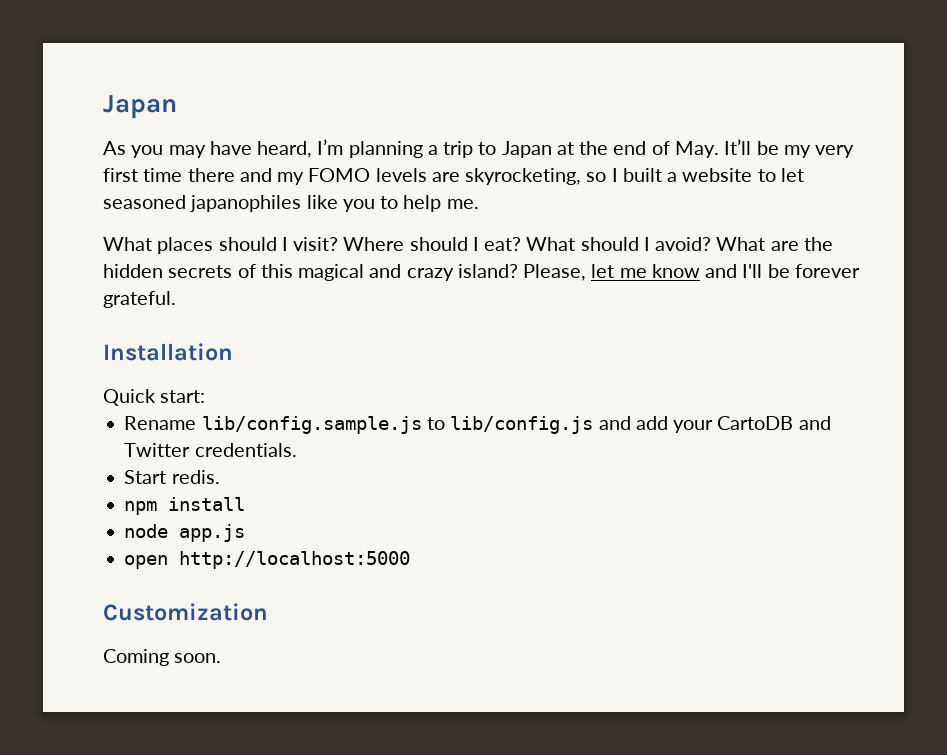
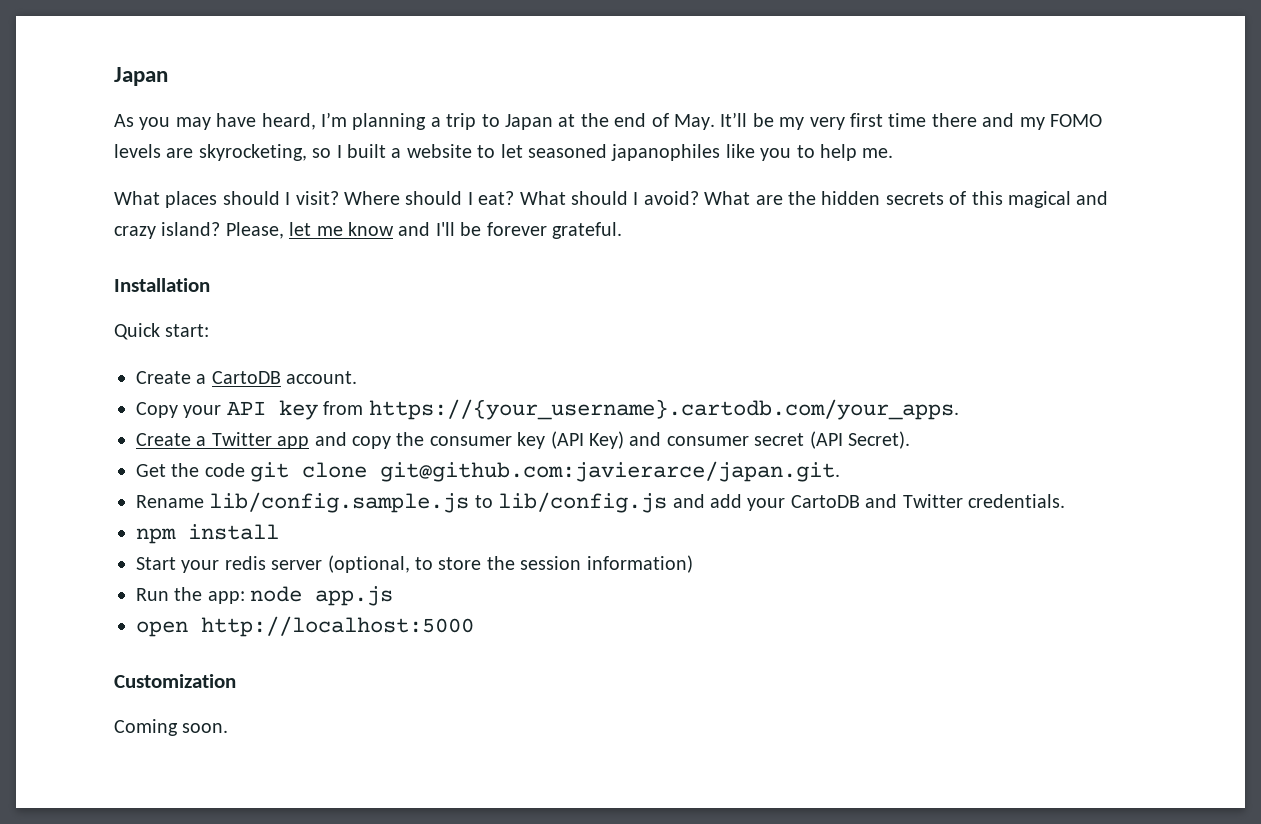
+ Create a CartoDB account.
+ Copy your API key from https://{your_username}.cartodb.com/your_apps.
+ Create a Twitter app and copy the consumer key (API Key) and consumer secret (API Secret).
+ Get the code git clone git@github.com:javierarce/japan.git.
- Start redis.
- node app.js
+ Start your redis server (optional, to store the session information)
+ Run the app: node app.js

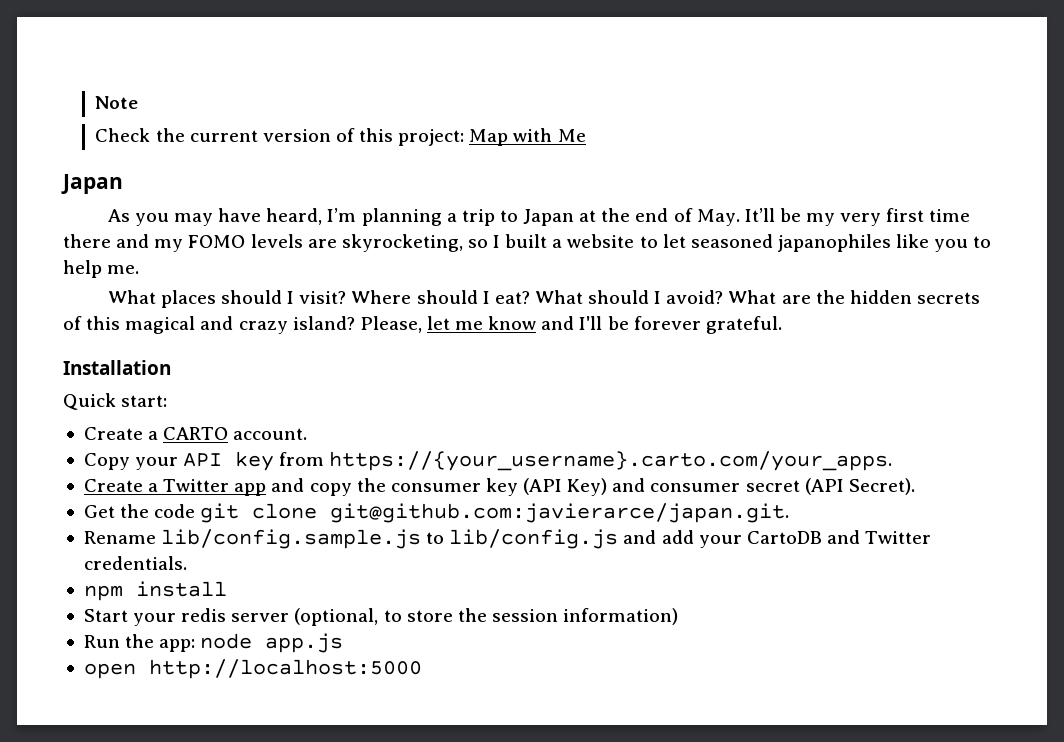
+ Note
+ Check the current version of this project: Map with Me
- Create a CartoDB account.
+ Create a CARTO account.
- Copy your API key from https://{your_username}.cartodb.com/your_apps.
+ Copy your API key from https://{your_username}.carto.com/your_apps.
- Customization
- Coming soon.

